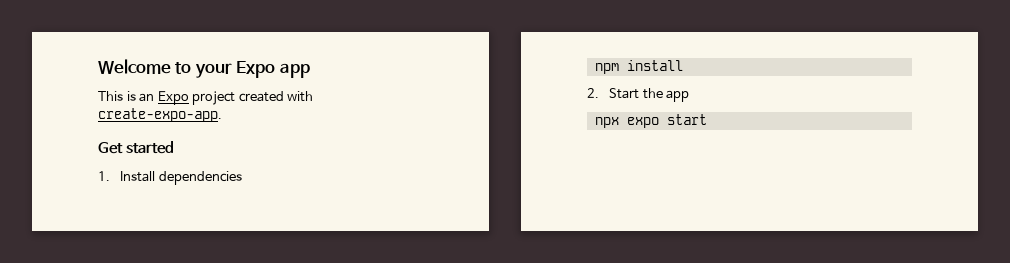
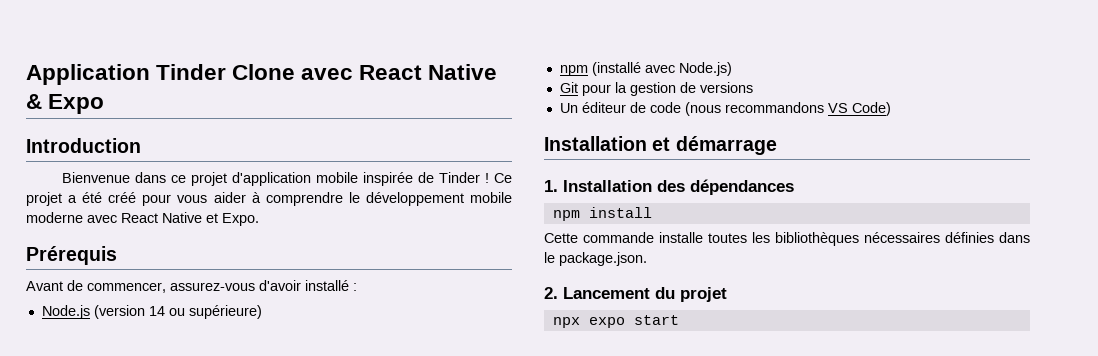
- Welcome to your Expo app
- This is an Expo project created with create-expo-app.
- Get started
- 1. Install dependencies
+ Application Tinder Clone avec React Native & Expo
+ Introduction
+ Bienvenue dans ce projet d'application mobile inspirée de Tinder ! Ce projet a été créé pour vous aider à comprendre le développement mobile moderne avec React Native et Expo.
+ Prérequis
+ Avant de commencer, assurez-vous d'avoir installé :
+ Node.js (version 14 ou supérieure)
+ npm (installé avec Node.js)
+ Git pour la gestion de versions
+ Un éditeur de code (nous recommandons VS Code)
+ Installation et démarrage
+ 1. Installation des dépendances
  npm install
- 2. Start the app
+ Cette commande installe toutes les bibliothèques nécessaires définies dans le package.json.
+ 2. Lancement du projet

